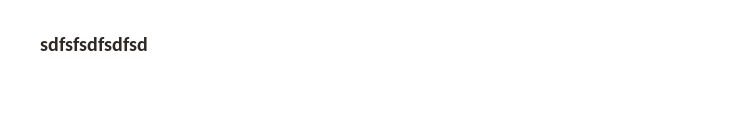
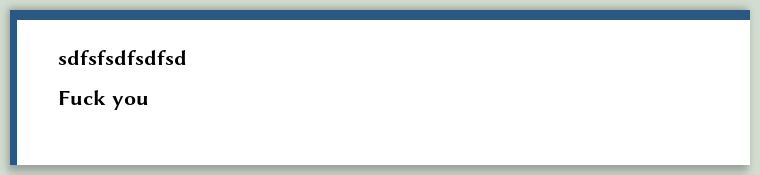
+ Fuck you

